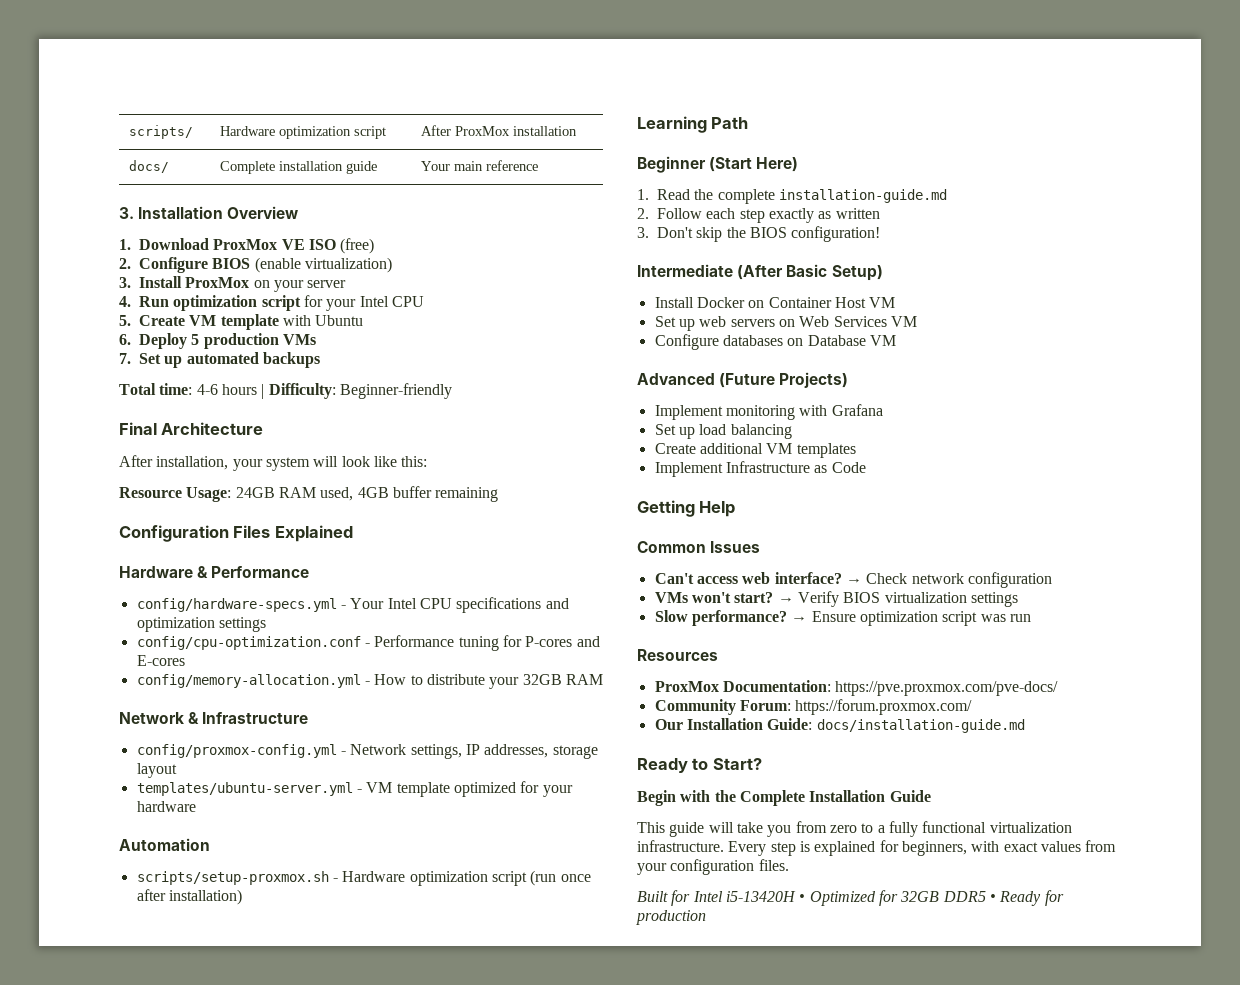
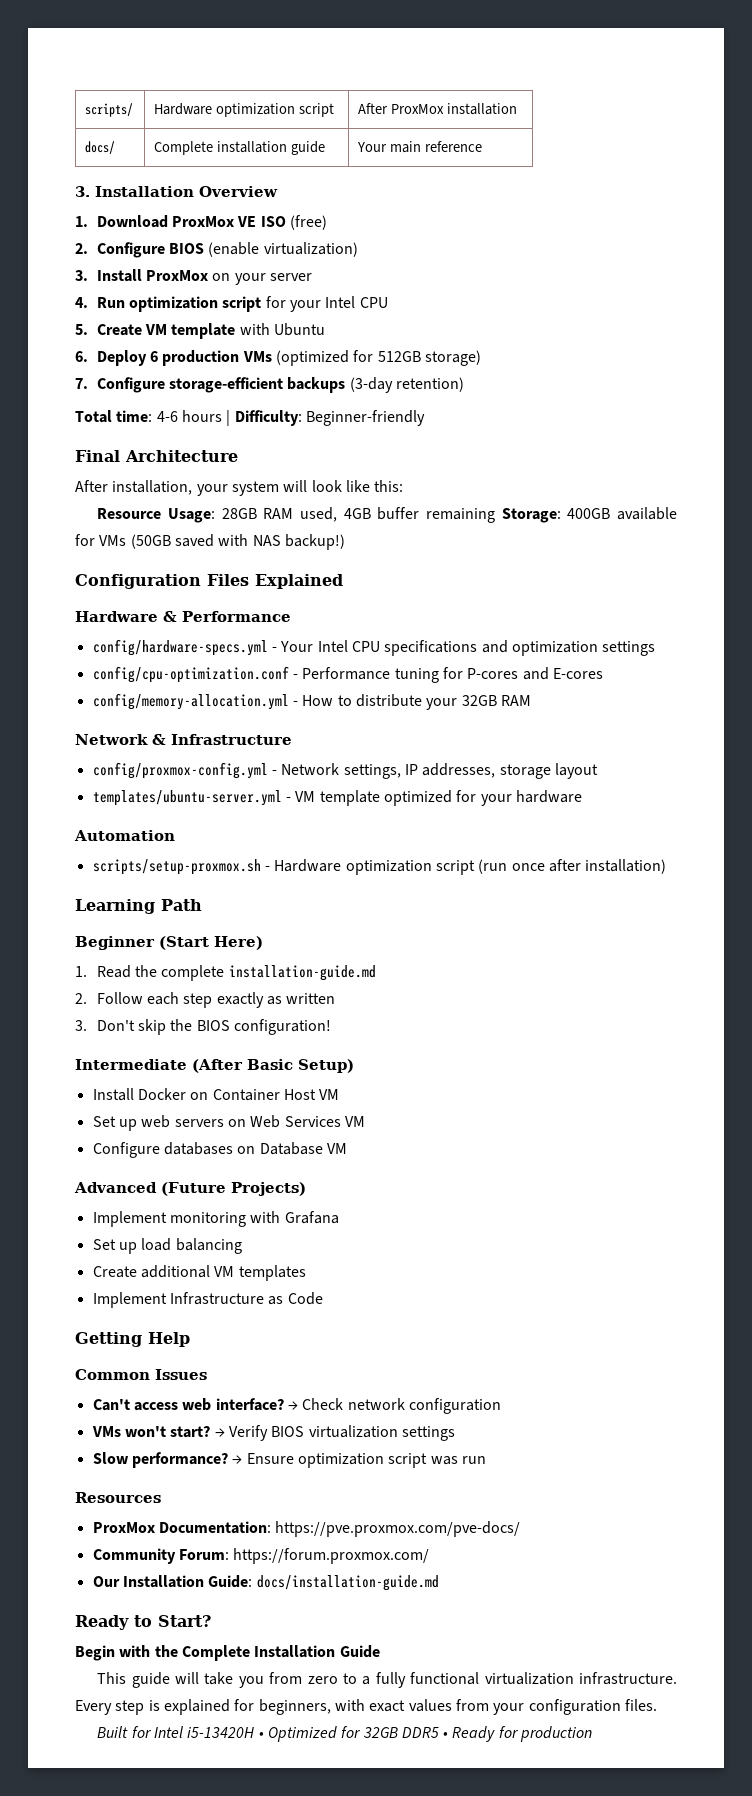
- 6. Deploy 5 production VMs
- 7. Set up automated backups
+ 6. Deploy 6 production VMs (optimized for 512GB storage)
+ 7. Configure storage-efficient backups (3-day retention)
- Resource Usage: 24GB RAM used, 4GB buffer remaining
+ Resource Usage: 28GB RAM used, 4GB buffer remaining Storage: 400GB available for VMs (50GB saved with NAS backup!)

